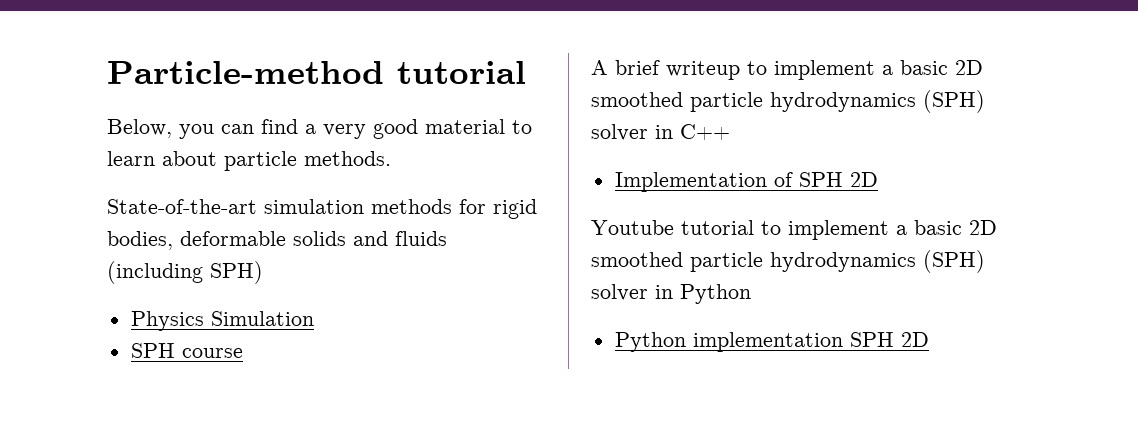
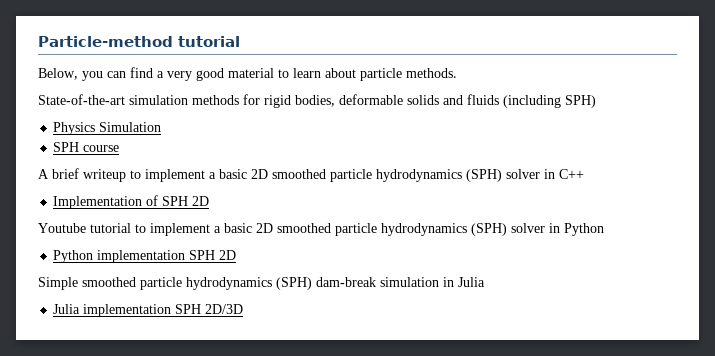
+ Simple smoothed particle hydrodynamics (SPH) dam-break simulation in Julia
+ Julia implementation SPH 2D/3D

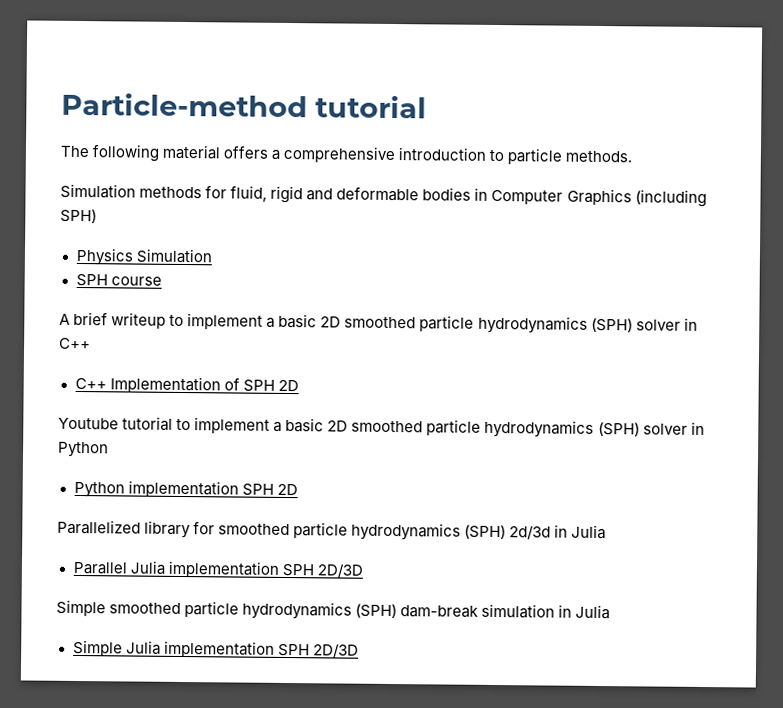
- Below, you can find a very good material to learn about particle methods.
- State-of-the-art simulation methods for rigid bodies, deformable solids and fluids (including SPH)
+ The following material offers a comprehensive introduction to particle methods.
+ Simulation methods for fluid, rigid and deformable bodies in Computer Graphics (including SPH)
- Implementation of SPH 2D
+ C++ Implementation of SPH 2D
+ Parallelized library for smoothed particle hydrodynamics (SPH) 2d/3d in Julia
+ Parallel Julia implementation SPH 2D/3D
- Julia implementation SPH 2D/3D
+ Simple Julia implementation SPH 2D/3D

